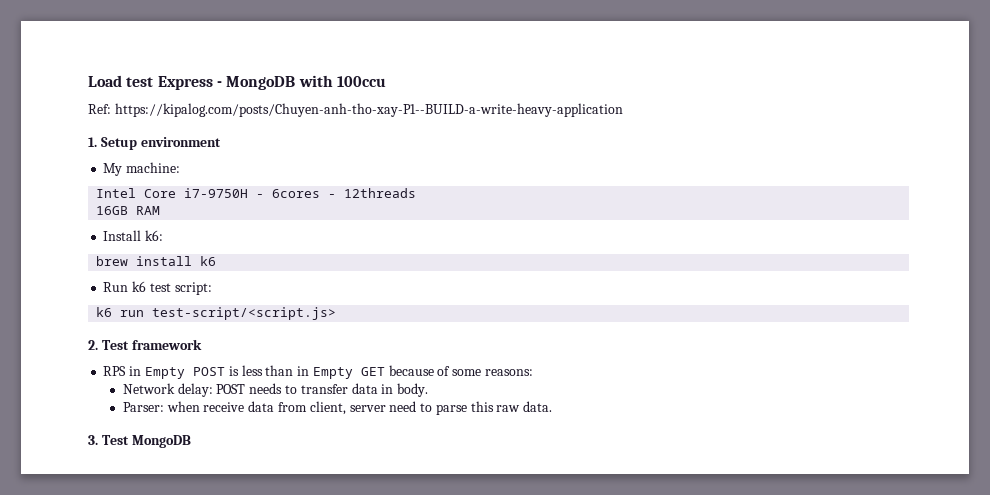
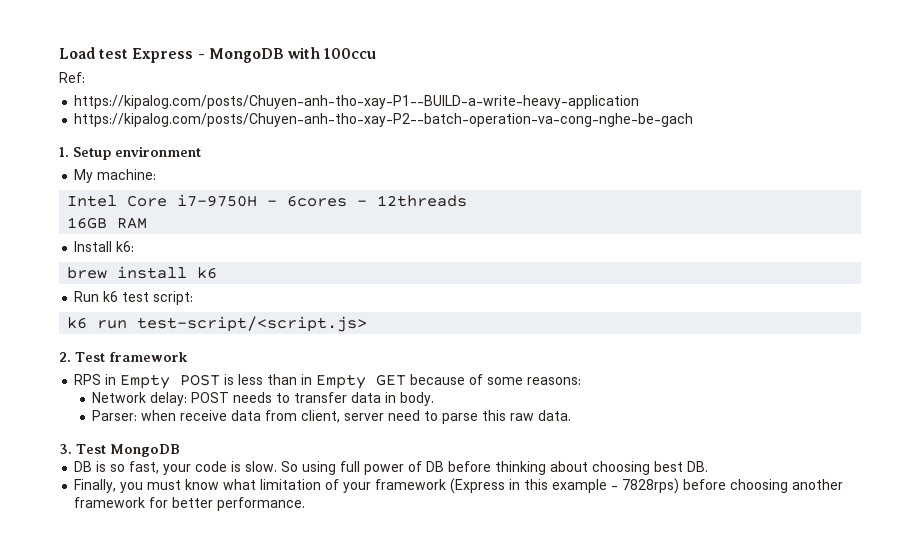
- Ref: https://kipalog.com/posts/Chuyen-anh-tho-xay-P1--BUILD-a-write-heavy-application
+ Ref:
+ https://kipalog.com/posts/Chuyen-anh-tho-xay-P1--BUILD-a-write-heavy-application
+ https://kipalog.com/posts/Chuyen-anh-tho-xay-P2--batch-operation-va-cong-nghe-be-gach
+ DB is so fast, your code is slow. So using full power of DB before thinking about choosing best DB.
+ Finally, you must know what limitation of your framework (Express in this example - 7828rps) before choosing another framework for better performance.

